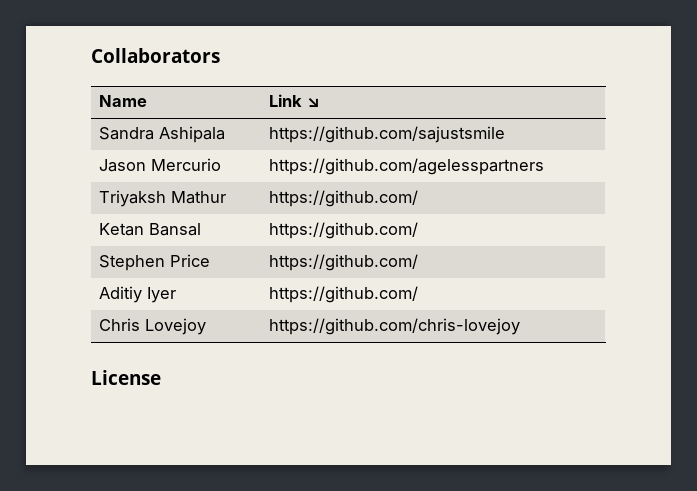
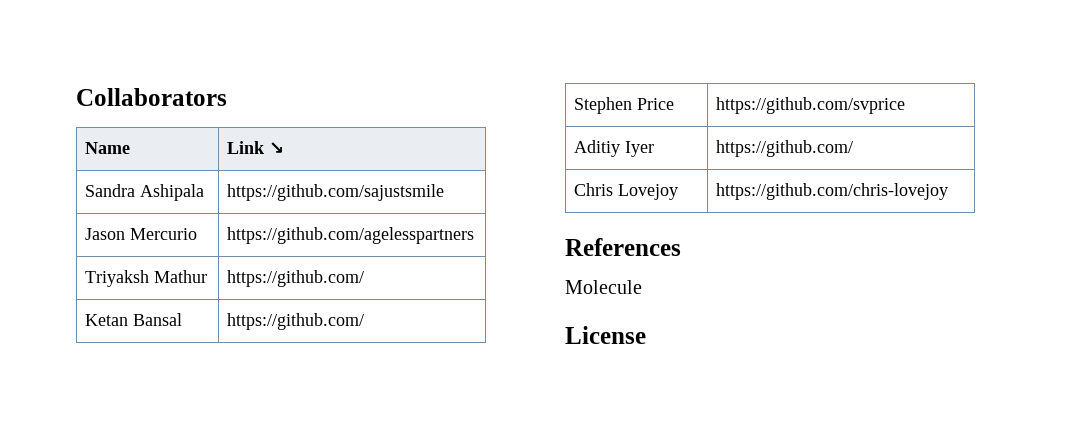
- Stephen Price | https://github.com/
+ Stephen Price | https://github.com/svprice
+ References
+ Molecule

